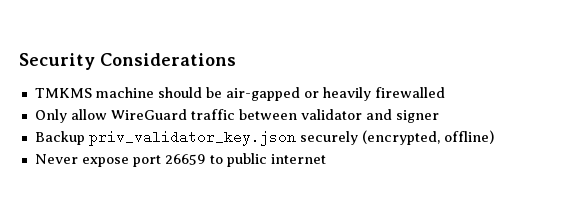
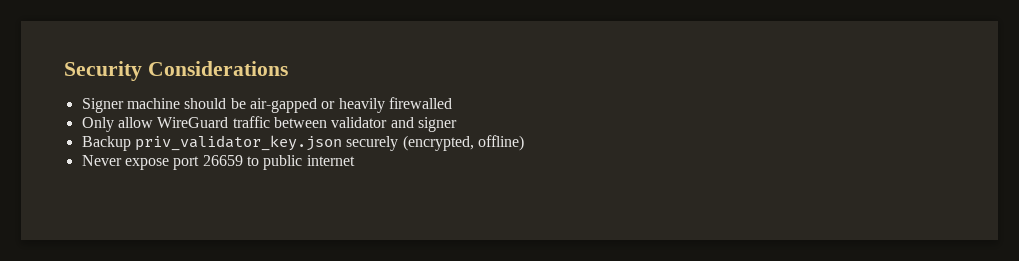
- TMKMS machine should be air-gapped or heavily firewalled
+ Signer machine should be air-gapped or heavily firewalled

